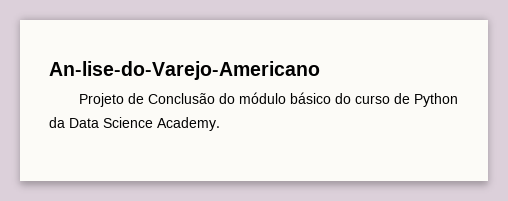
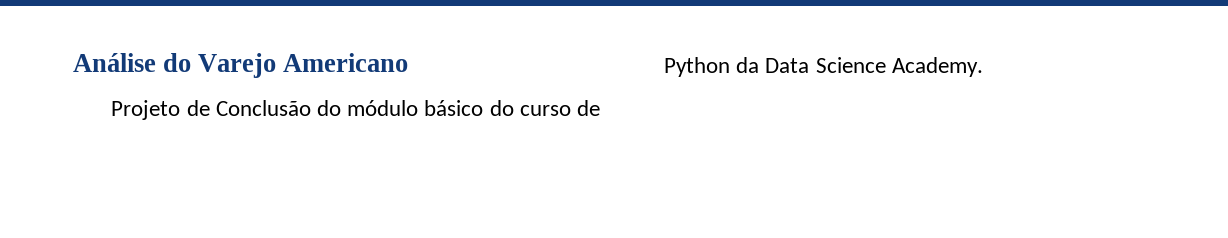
- An-lise-do-Varejo-Americano
+ Análise do Varejo Americano

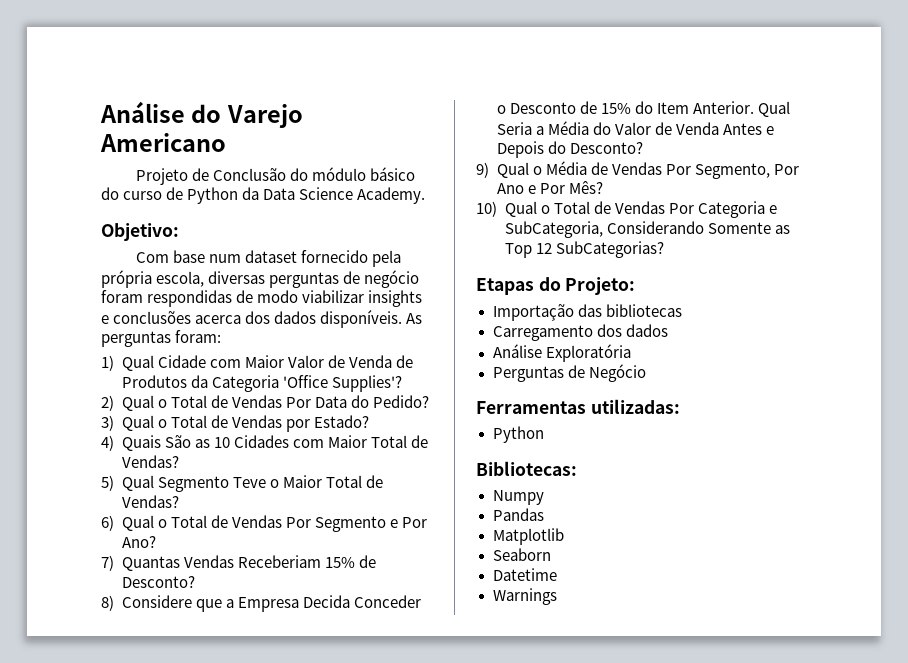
+ Objetivo:
+ Com base num dataset fornecido pela própria escola, diversas perguntas de negócio foram respondidas de modo viabilizar insights e conclusões acerca dos dados disponíveis. As perguntas foram:
+ 1) Qual Cidade com Maior Valor de Venda de Produtos da Categoria 'Office Supplies'?
+ 2) Qual o Total de Vendas Por Data do Pedido?
+ 3) Qual o Total de Vendas por Estado?
+ 4) Quais São as 10 Cidades com Maior Total de Vendas?
+ 5) Qual Segmento Teve o Maior Total de Vendas?
+ 6) Qual o Total de Vendas Por Segmento e Por Ano?
+ 7) Quantas Vendas Receberiam 15% de Desconto?
+ 8) Considere que a Empresa Decida Conceder o Desconto de 15% do Item Anterior. Qual Seria a Média do Valor de Venda Antes e Depois do Desconto?
+ 9) Qual o Média de Vendas Por Segmento, Por Ano e Por Mês?
+ 10) Qual o Total de Vendas Por Categoria e SubCategoria, Considerando Somente as Top 12 SubCategorias?
+ Etapas do Projeto:
+ Importação das bibliotecas
+ Carregamento dos dados
+ Análise Exploratória
+ Perguntas de Negócio
+ Ferramentas utilizadas:
+ Python
+ Bibliotecas:
+ Numpy
+ Pandas
+ Matplotlib
+ Seaborn
+ Datetime
+ Warnings

